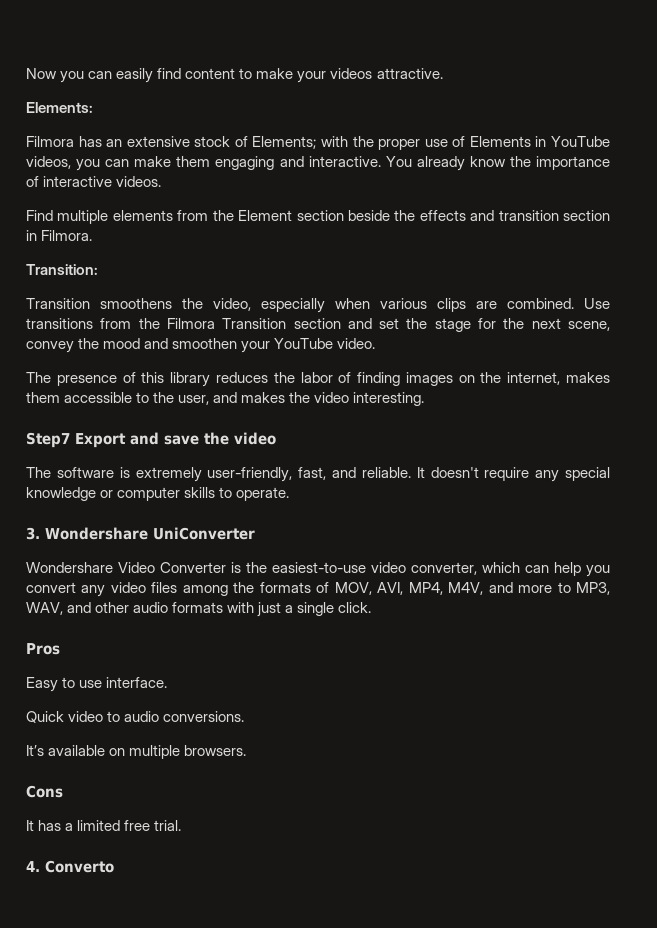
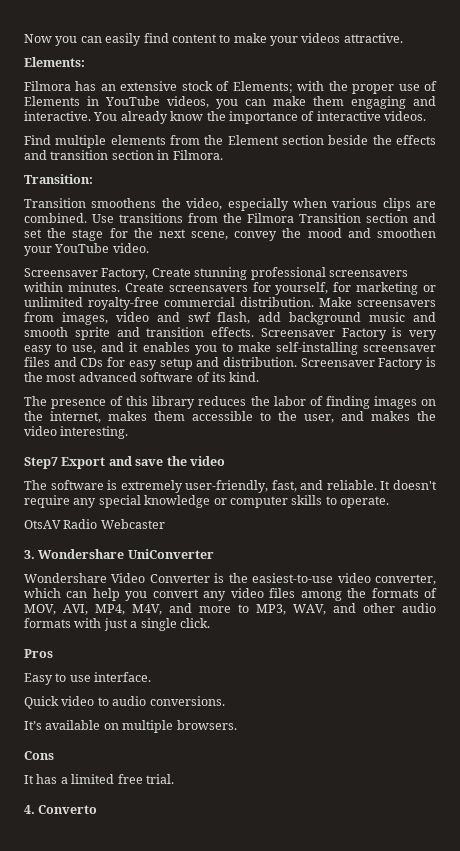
+ Screensaver Factory, Create stunning professional screensavers within minutes. Create screensavers for yourself, for marketing or unlimited royalty-free commercial distribution. Make screensavers from images, video and swf flash, add background music and smooth sprite and transition effects. Screensaver Factory is very easy to use, and it enables you to make self-installing screensaver files and CDs for easy setup and distribution. Screensaver Factory is the most advanced software of its kind.
+ OtsAV Radio Webcaster

